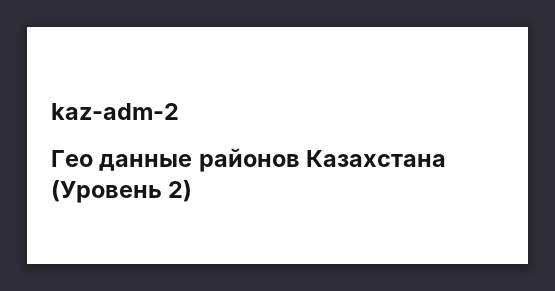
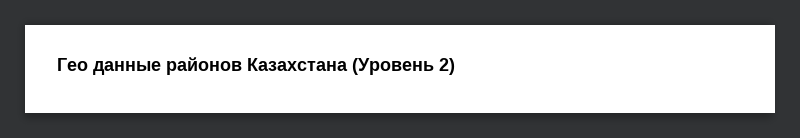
- kaz-adm-2

